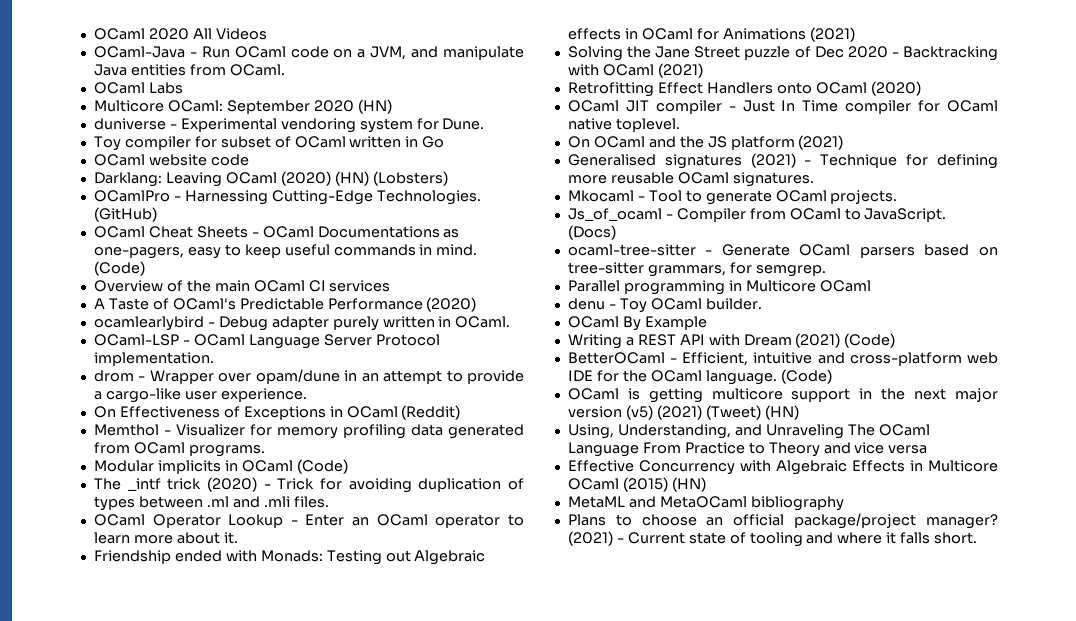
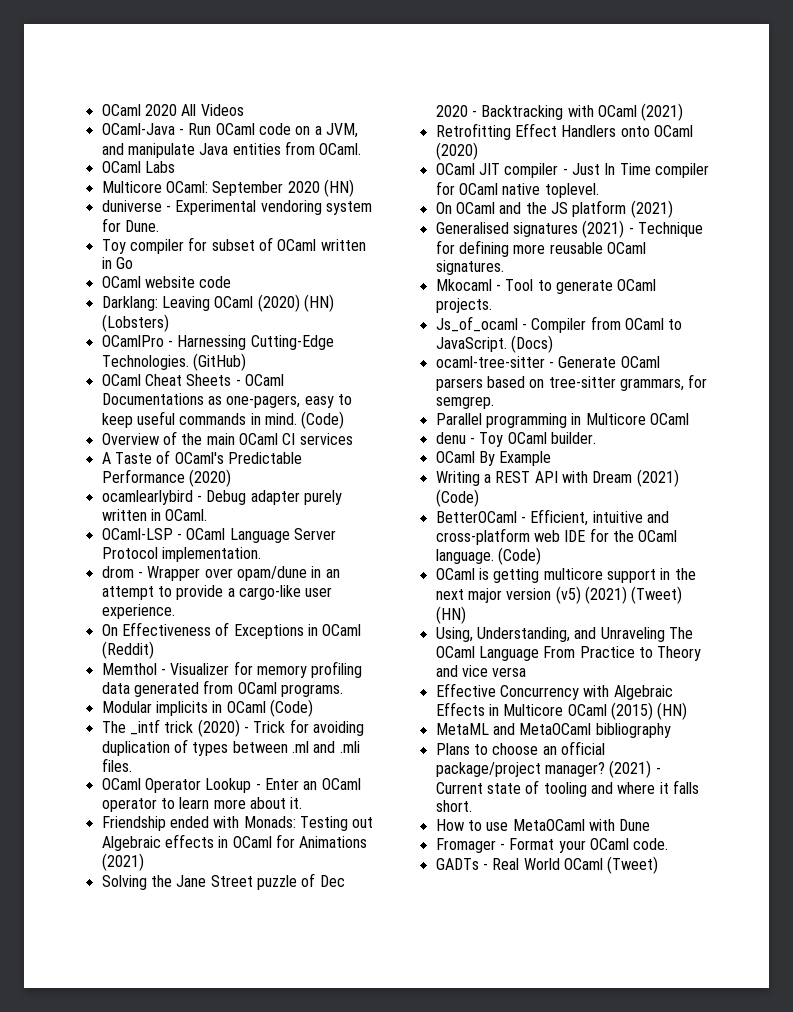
+ How to use MetaOCaml with Dune
+ Fromager - Format your OCaml code.
+ GADTs - Real World OCaml (Tweet)

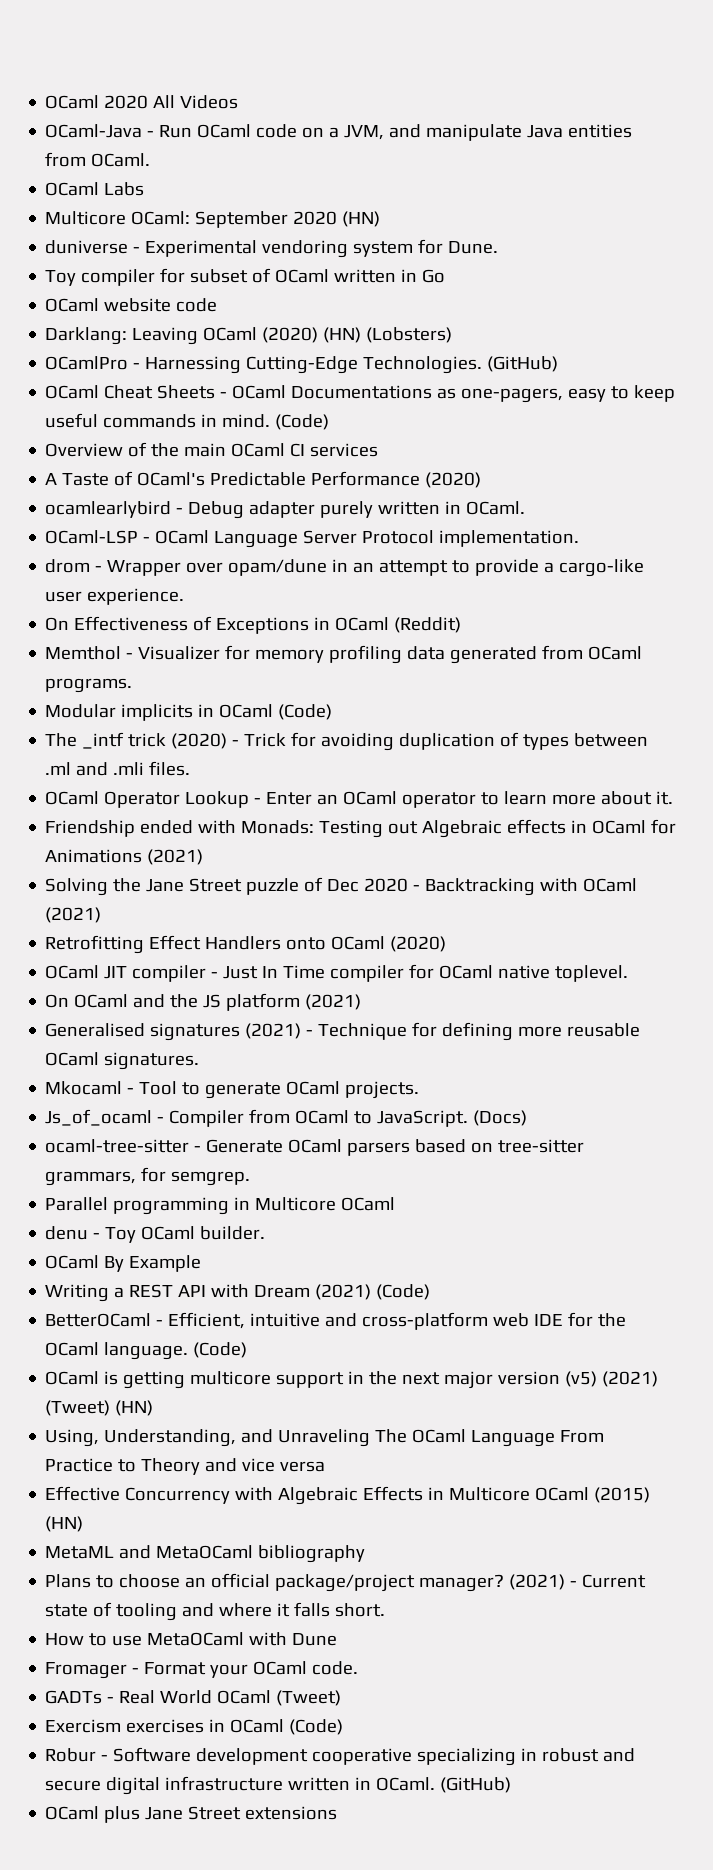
+ Exercism exercises in OCaml (Code)
+ Robur - Software development cooperative specializing in robust and secure digital infrastructure written in OCaml. (GitHub)
+ OCaml plus Jane Street extensions

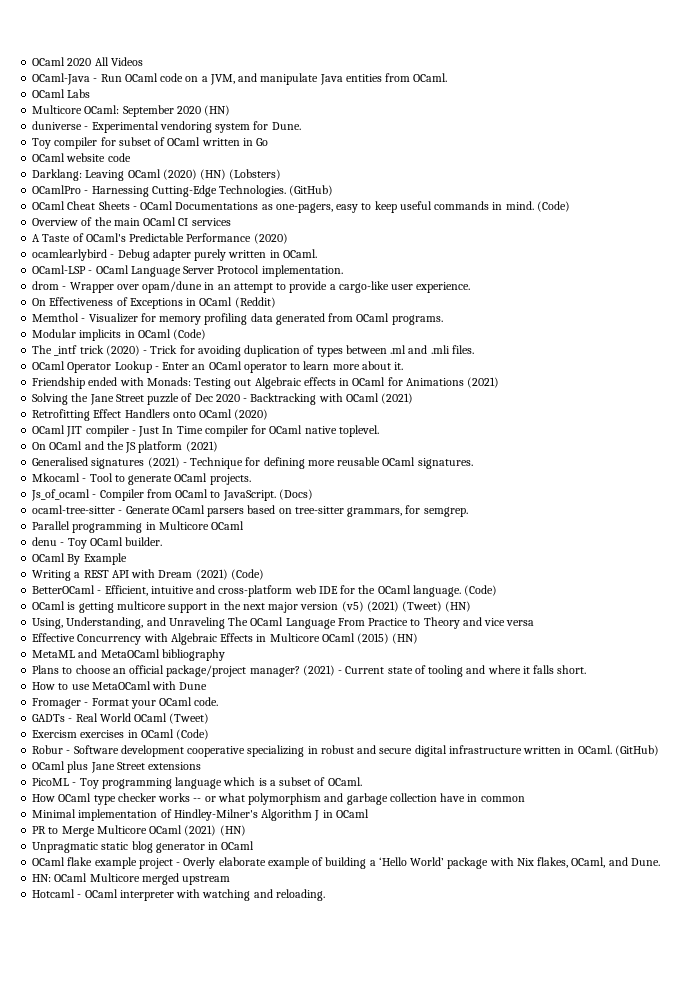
+ PicoML - Toy programming language which is a subset of OCaml.
+ How OCaml type checker works -- or what polymorphism and garbage collection have in common
+ Minimal implementation of Hindley-Milner's Algorithm J in OCaml
+ PR to Merge Multicore OCaml (2021) (HN)
+ Unpragmatic static blog generator in OCaml
+ OCaml flake example project - Overly elaborate example of building a ‘Hello World’ package with Nix flakes, OCaml, and Dune.
+ HN: OCaml Multicore merged upstream
+ Hotcaml - OCaml interpreter with watching and reloading.

